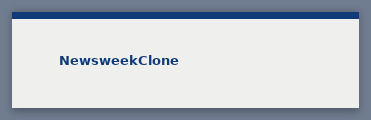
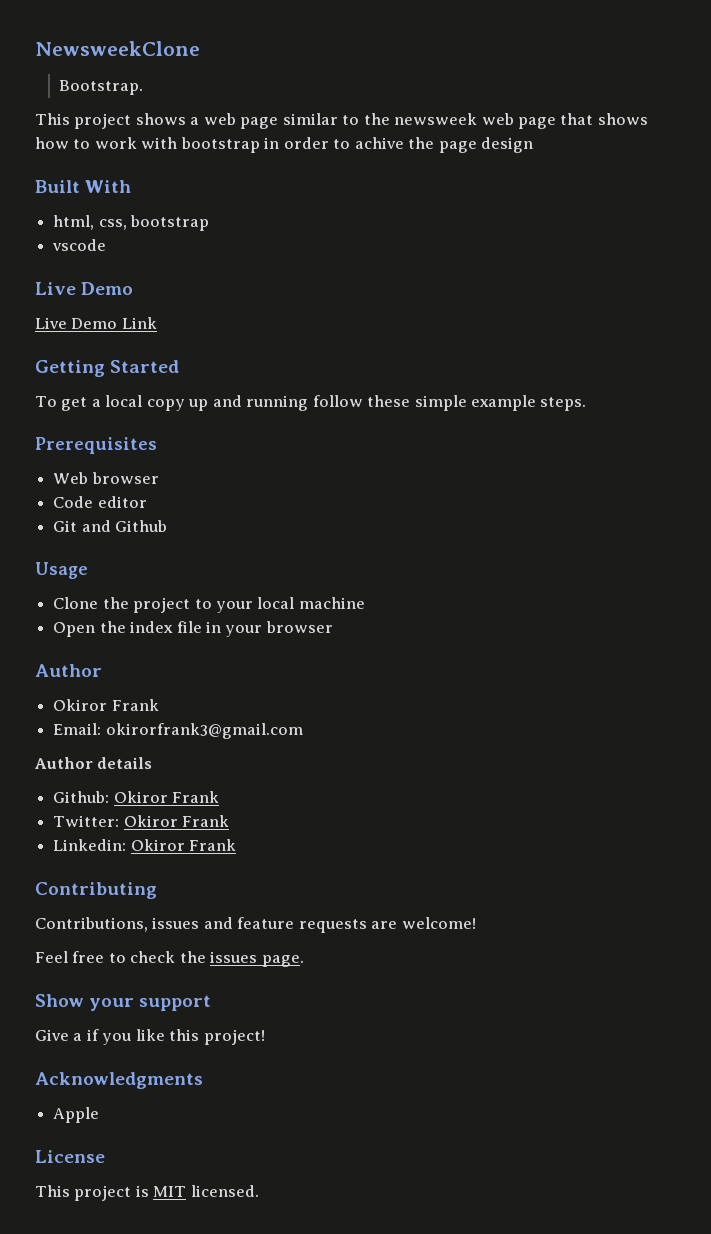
+ Bootstrap.
+ This project shows a web page similar to the newsweek web page that shows how to work with bootstrap in order to achive the page design
+ Built With
+ html, css, bootstrap
+ vscode
+ Live Demo
+ Live Demo Link
+ Getting Started
+ To get a local copy up and running follow these simple example steps.
+ Prerequisites
+ Web browser
+ Code editor
+ Git and Github
+ Usage
+ Clone the project to your local machine
+ Open the index file in your browser
+ Author
+ Okiror Frank
+ Email: okirorfrank3@gmail.com
+ Author details
+ Github: Okiror Frank
+ Twitter: Okiror Frank
+ Linkedin: Okiror Frank
+ Contributing
+ Contributions, issues and feature requests are welcome!
+ Feel free to check the issues page.
+ Show your support
+ Give a if you like this project!
+ Acknowledgments
+ Apple
+ License
+ This project is MIT licensed.

